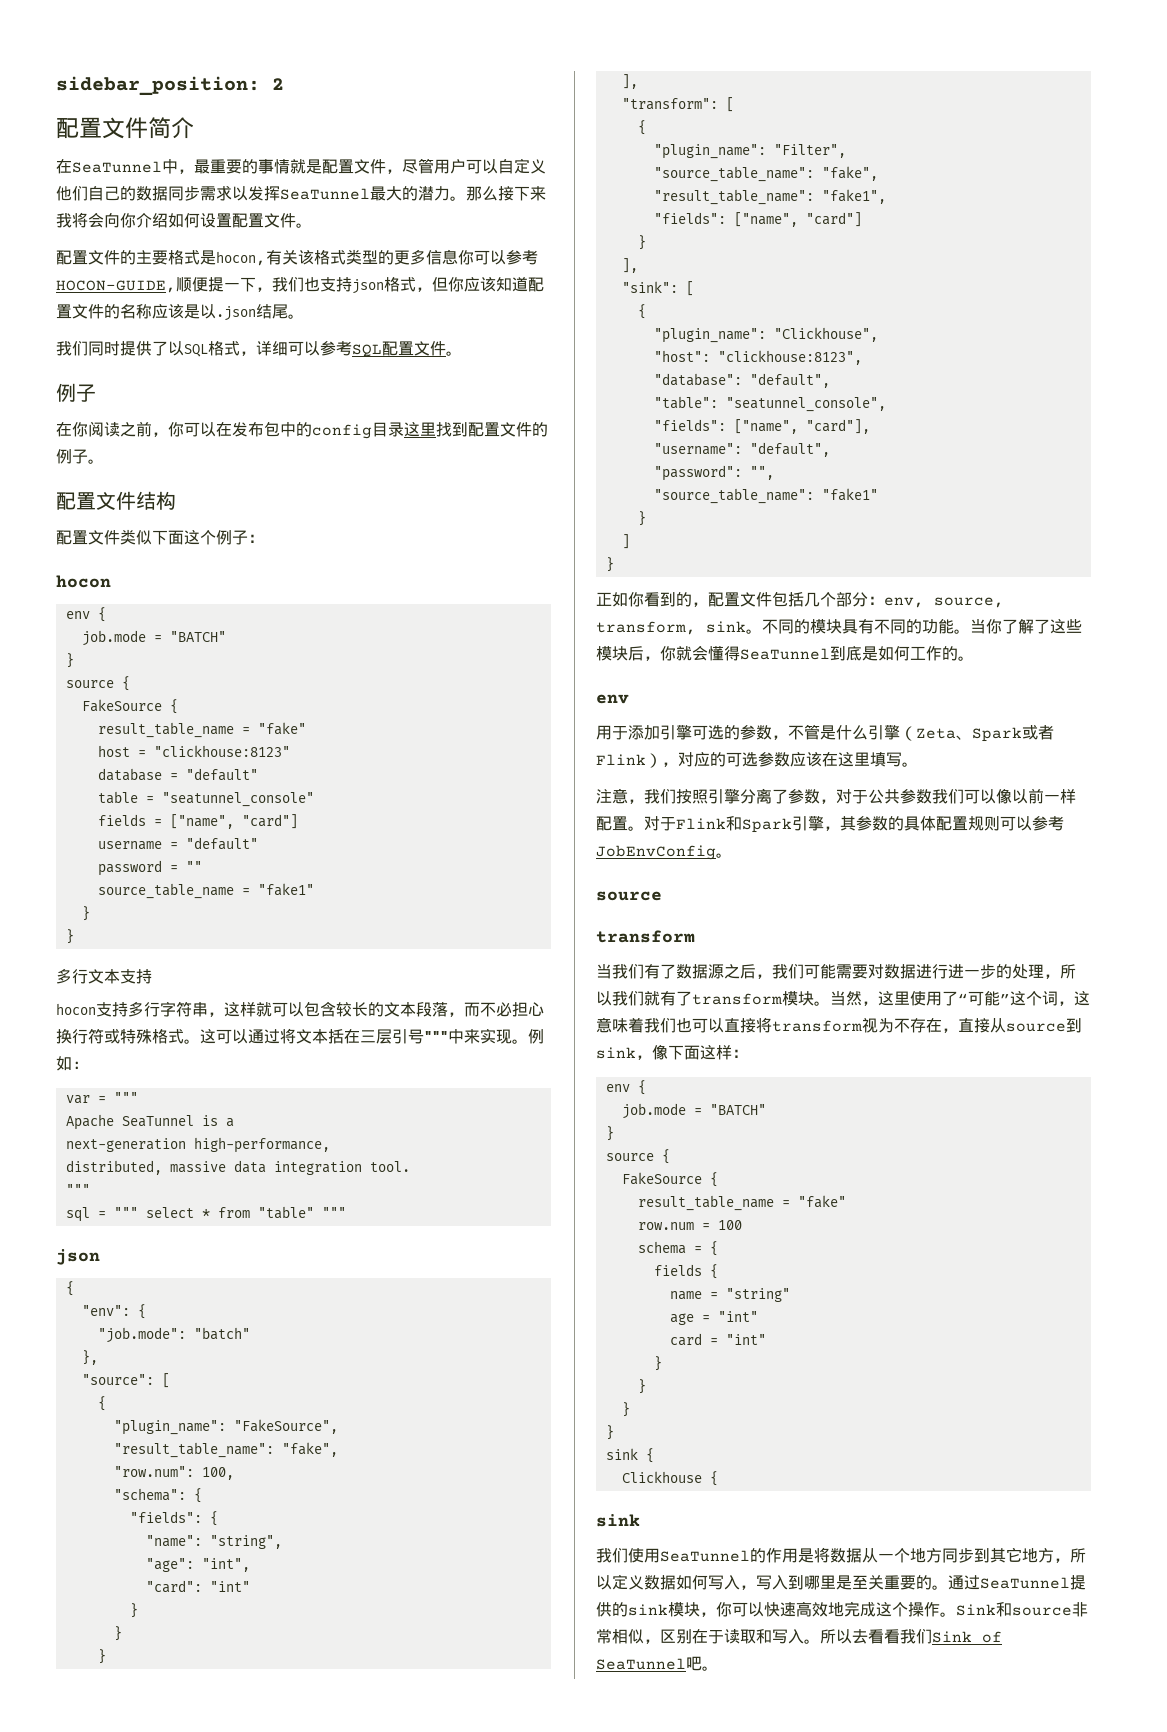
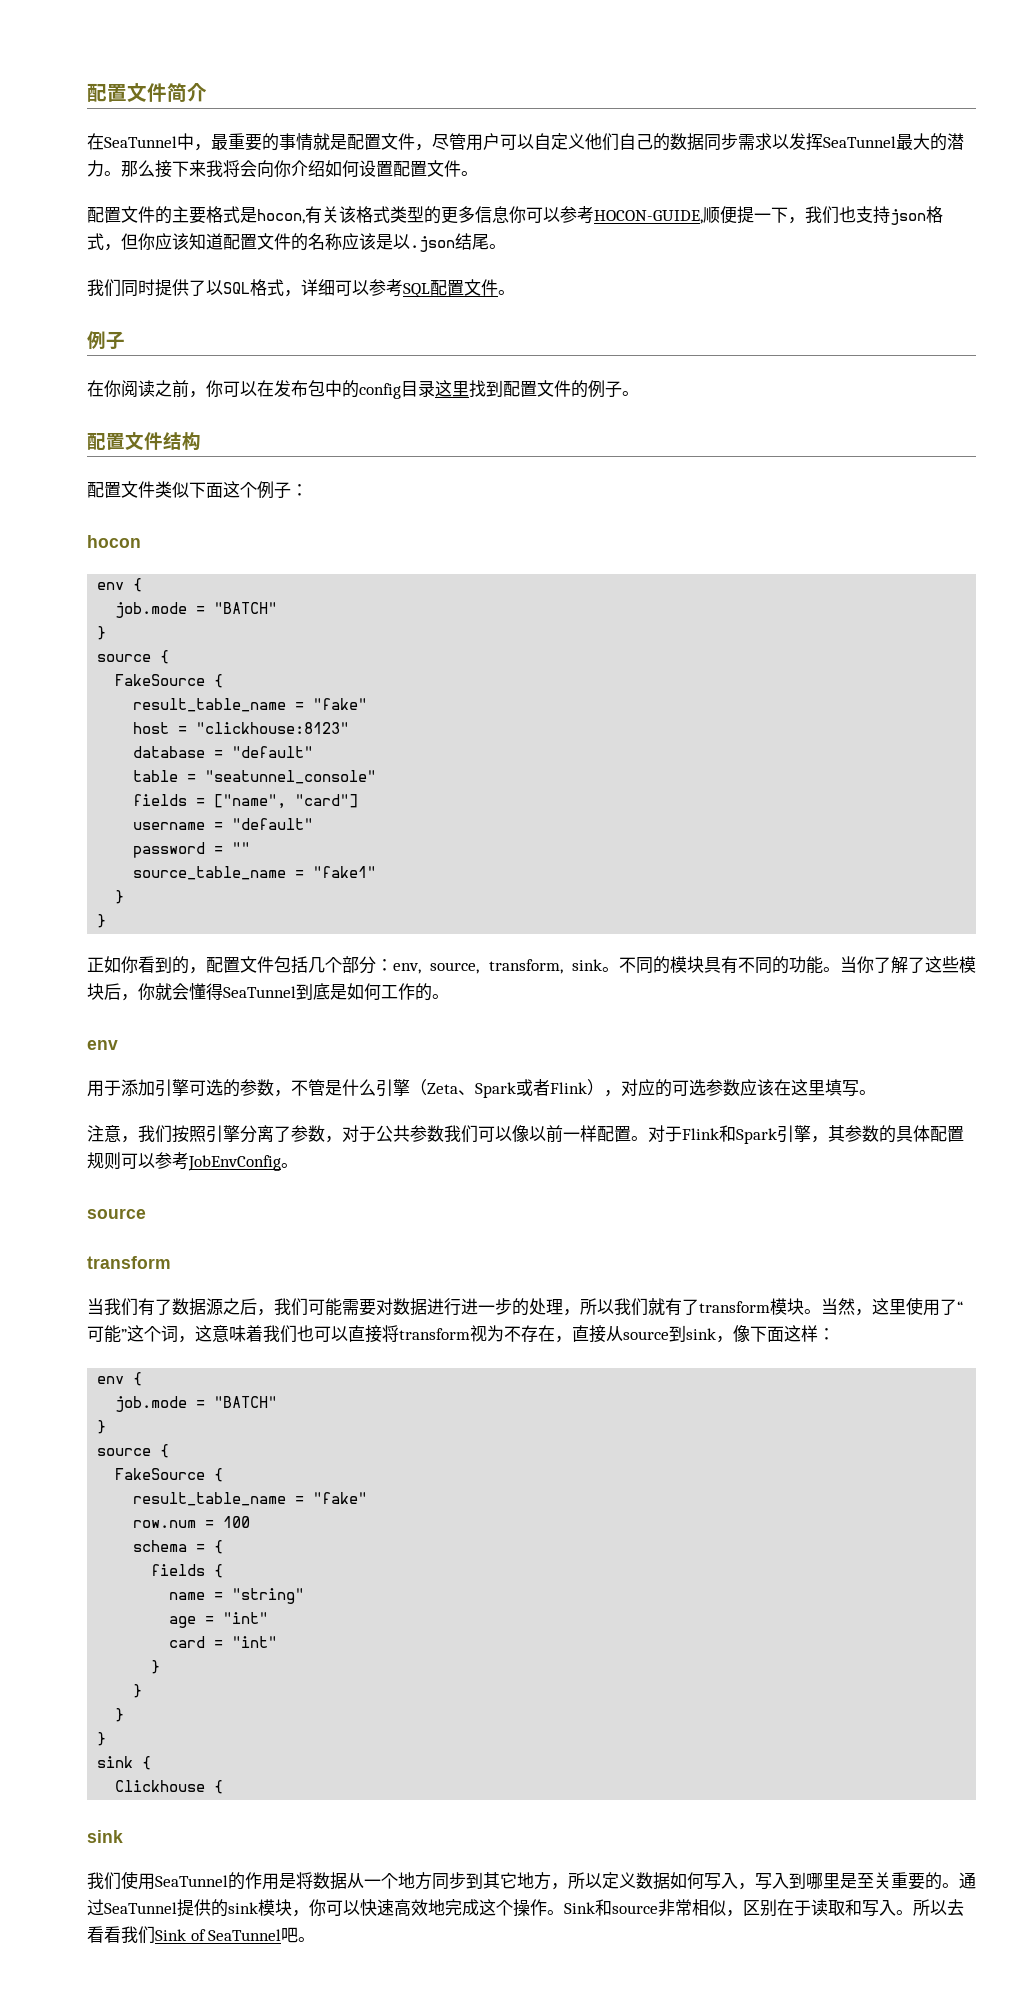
- sidebar_position: 2
- 多行文本支持
- hocon支持多行字符串，这样就可以包含较长的文本段落，而不必担心换行符或特殊格式。这可以通过将文本括在三层引号"""中来实现。例如:
- var = """
- Apache SeaTunnel is a
- next-generation high-performance,
- distributed, massive data integration tool.
- """
- sql = """ select * from "table" """
- json
- {
- "env": {
- "job.mode": "batch"
- },
- "source": [
- {
- "plugin_name": "FakeSource",
- "result_table_name": "fake",
- "row.num": 100,
- "schema": {
- "fields": {
- "name": "string",
- "age": "int",
- "card": "int"
- }
- }
- }
- ],
- "transform": [
- {
- "plugin_name": "Filter",
- "source_table_name": "fake",
- "result_table_name": "fake1",
- "fields": ["name", "card"]
- }
- ],
- "sink": [
- {
- "plugin_name": "Clickhouse",
- "host": "clickhouse:8123",
- "database": "default",
- "table": "seatunnel_console",
- "fields": ["name", "card"],
- "username": "default",
- "password": "",
- "source_table_name": "fake1"
- }
- ]
- }

